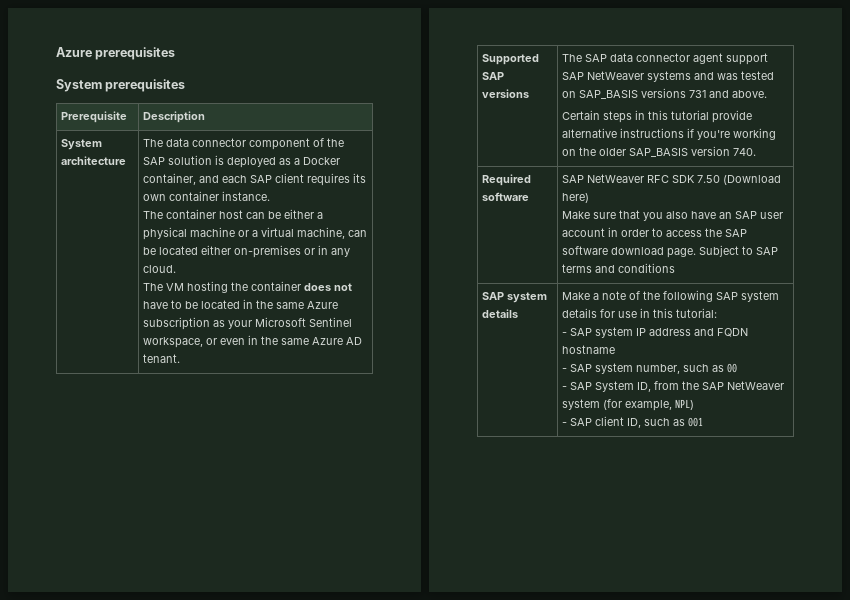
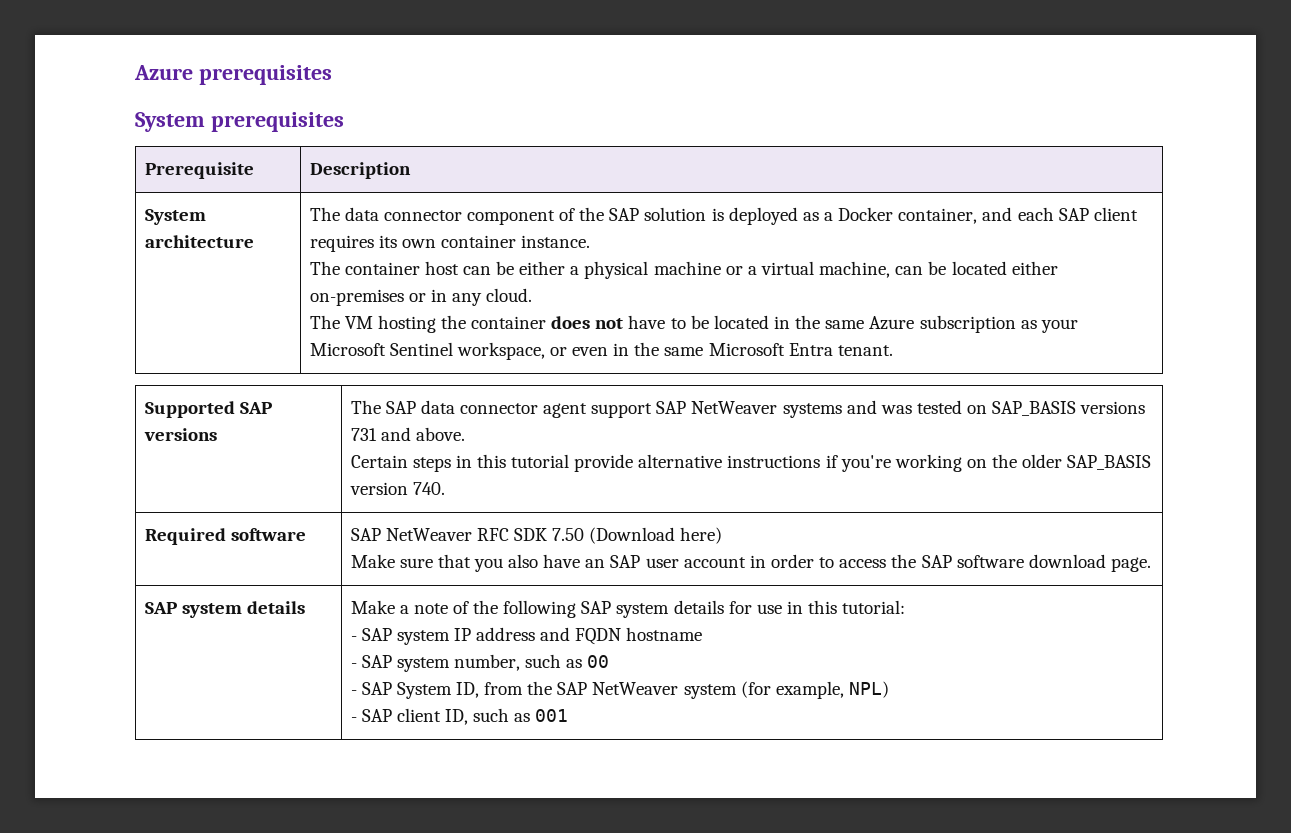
- The VM hosting the container does not have to be located in the same Azure subscription as your Microsoft Sentinel workspace, or even in the same Azure AD tenant.
+ The VM hosting the container does not have to be located in the same Azure subscription as your Microsoft Sentinel workspace, or even in the same Microsoft Entra tenant.
  Required software | SAP NetWeaver RFC SDK 7.50 (Download here)
- Make sure that you also have an SAP user account in order to access the SAP software download page. Subject to SAP terms and conditions
+ Make sure that you also have an SAP user account in order to access the SAP software download page.

